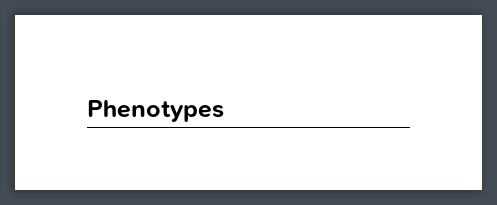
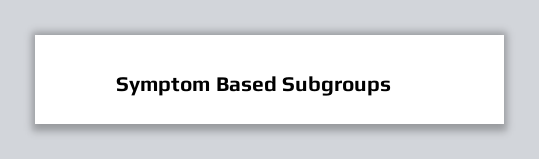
- Phenotypes
+ Symptom Based Subgroups

